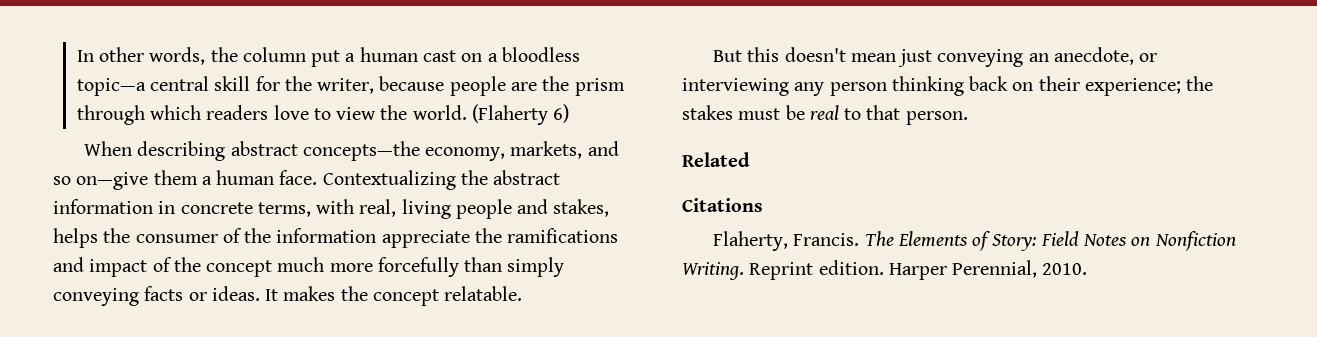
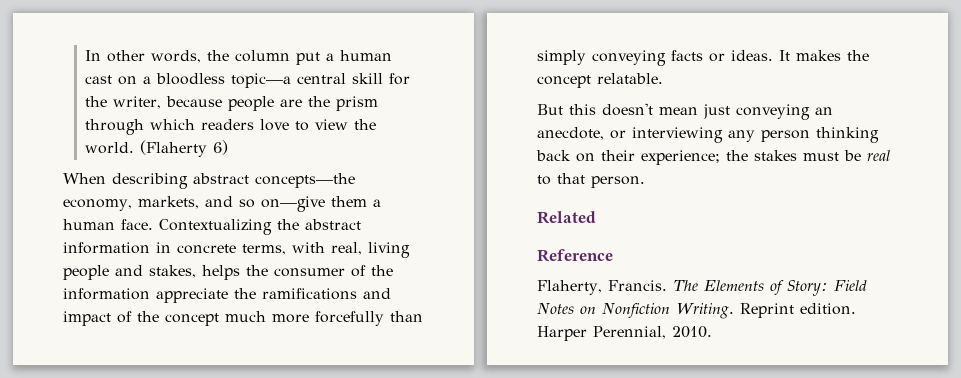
- Citations
+ Reference

